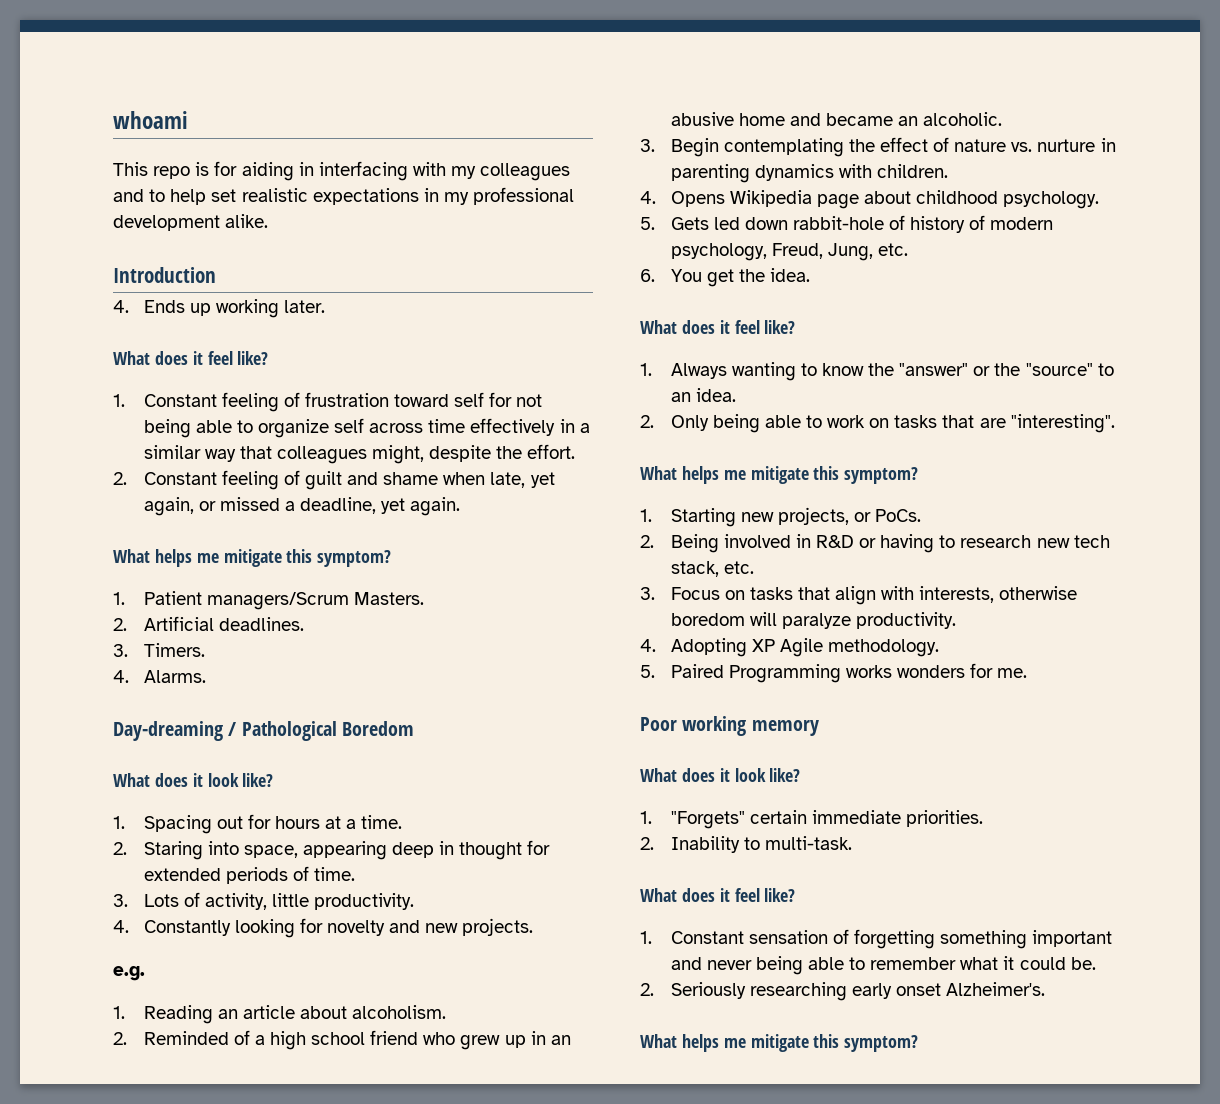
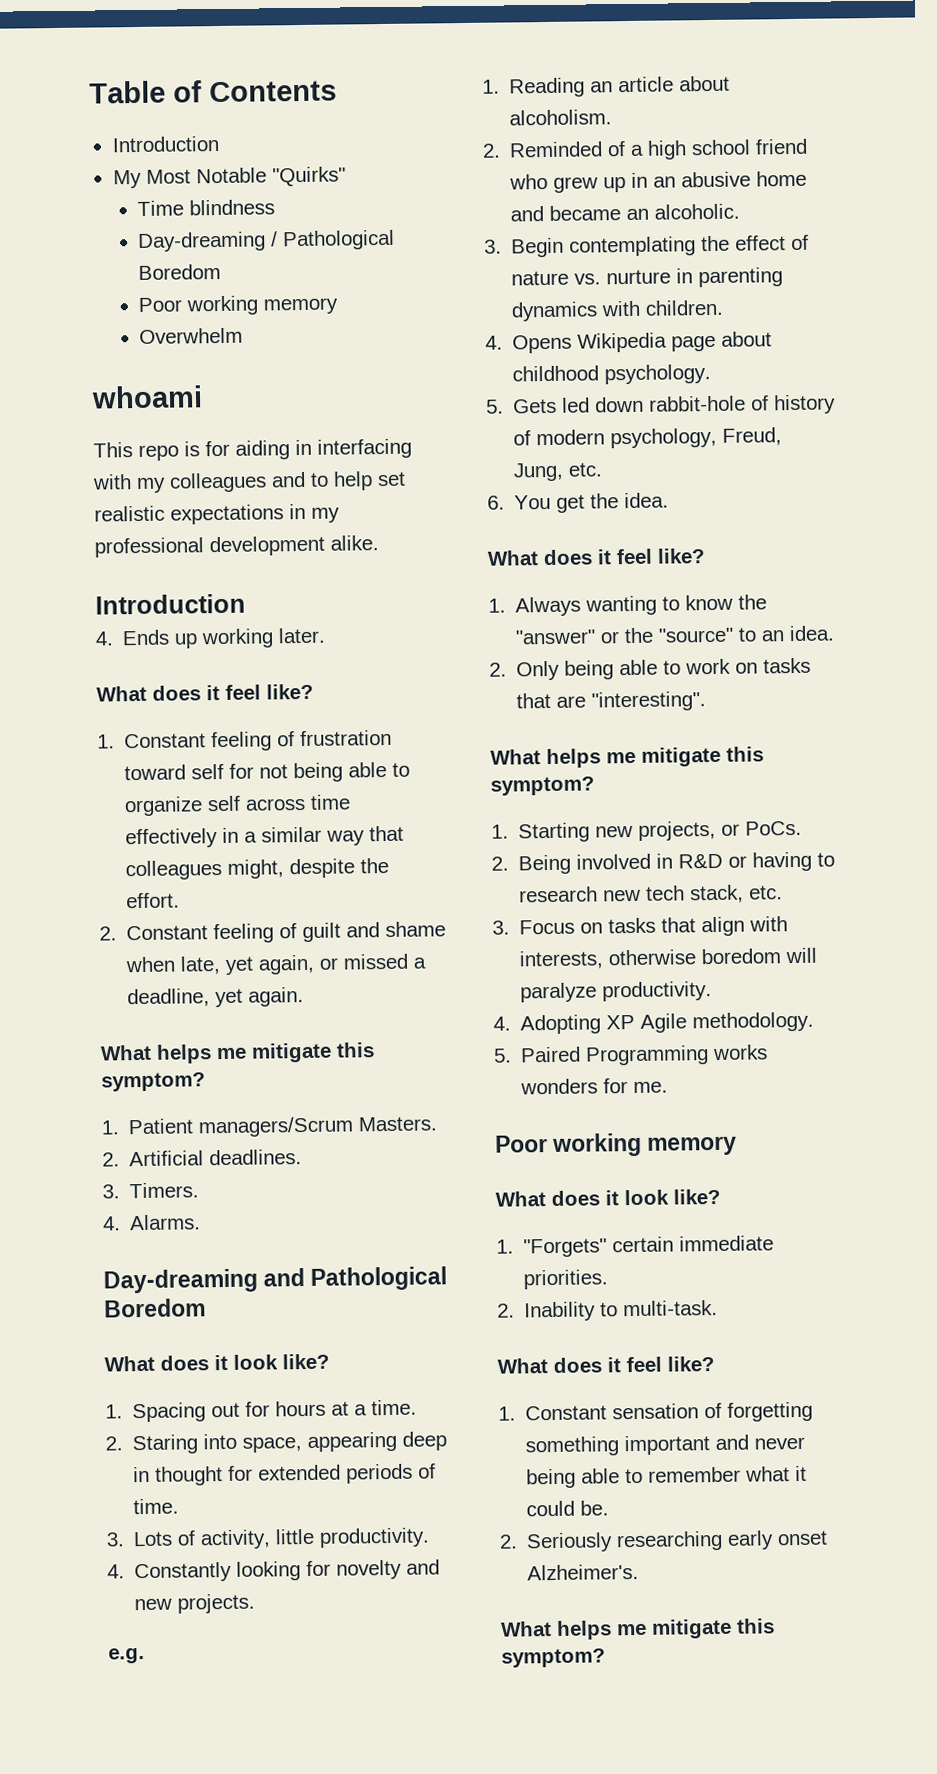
+ Table of Contents
+ Introduction
+ My Most Notable "Quirks"
+ Time blindness
+ Day-dreaming / Pathological Boredom
+ Poor working memory
+ Overwhelm
- Day-dreaming / Pathological Boredom
+ Day-dreaming and Pathological Boredom

